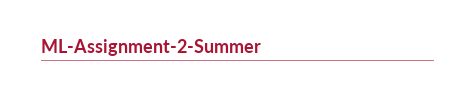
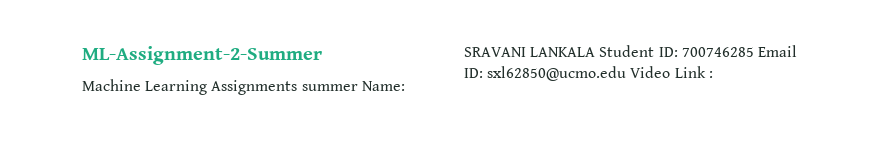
+ Machine Learning Assignments summer Name: SRAVANI LANKALA Student ID: 700746285 Email ID: sxl62850@ucmo.edu Video Link :

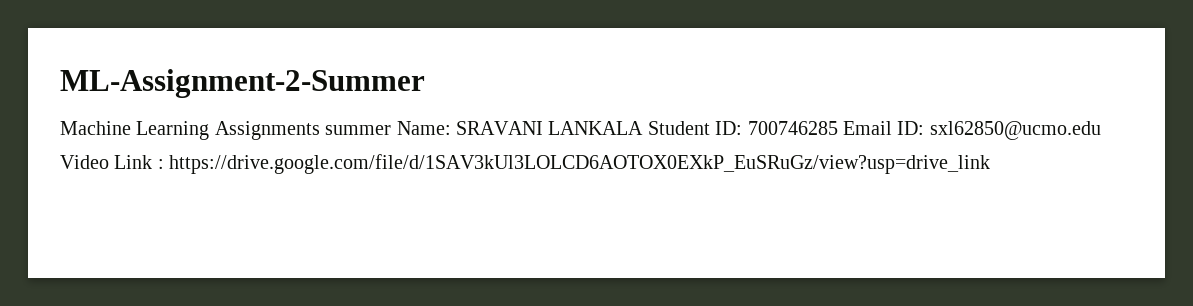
- Machine Learning Assignments summer Name: SRAVANI LANKALA Student ID: 700746285 Email ID: sxl62850@ucmo.edu Video Link :
+ Machine Learning Assignments summer Name: SRAVANI LANKALA Student ID: 700746285 Email ID: sxl62850@ucmo.edu Video Link : https://drive.google.com/file/d/1SAV3kUl3LOLCD6AOTOX0EXkP_EuSRuGz/view?usp=drive_link

